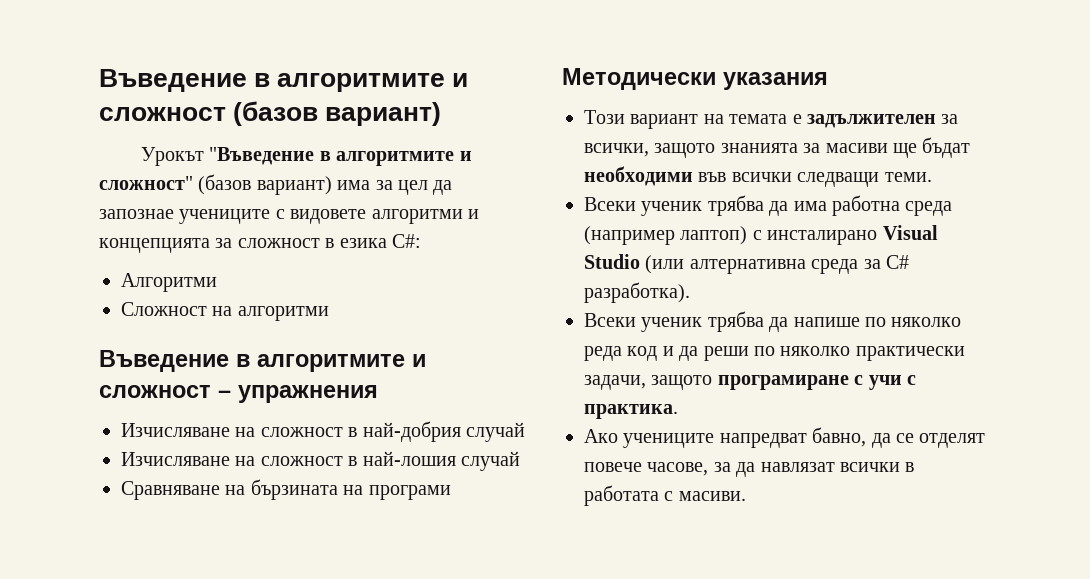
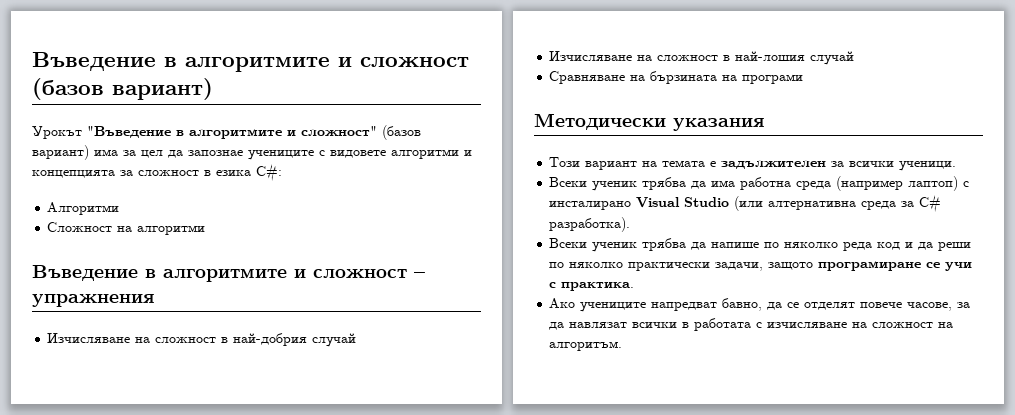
- Този вариант на темата е задължителен за всички, защото знанията за масиви ще бъдат необходими във всички следващи теми.
+ Този вариант на темата е задължителен за всички ученици.
- Всеки ученик трябва да напише по няколко реда код и да реши по няколко практически задачи, защото програмиране с учи с практика.
+ Всеки ученик трябва да напише по няколко реда код и да реши по няколко практически задачи, защото програмиране сe учи с практика.
- Ако учениците напредват бавно, да се отделят повече часове, за да навлязат всички в работата с масиви.
+ Ако учениците напредват бавно, да се отделят повече часове, за да навлязат всички в работата с изчисляване на сложност на алгоритъм.

